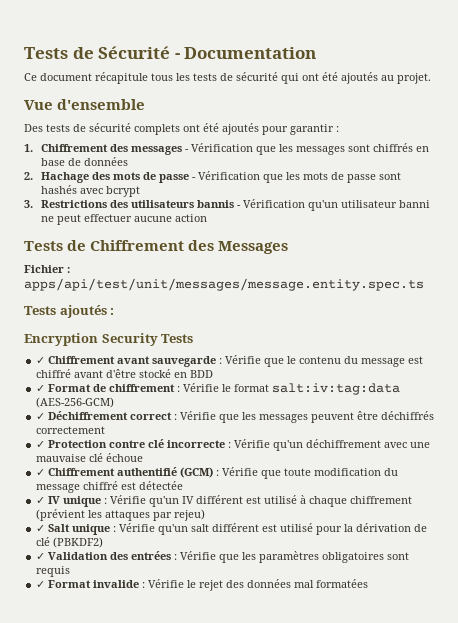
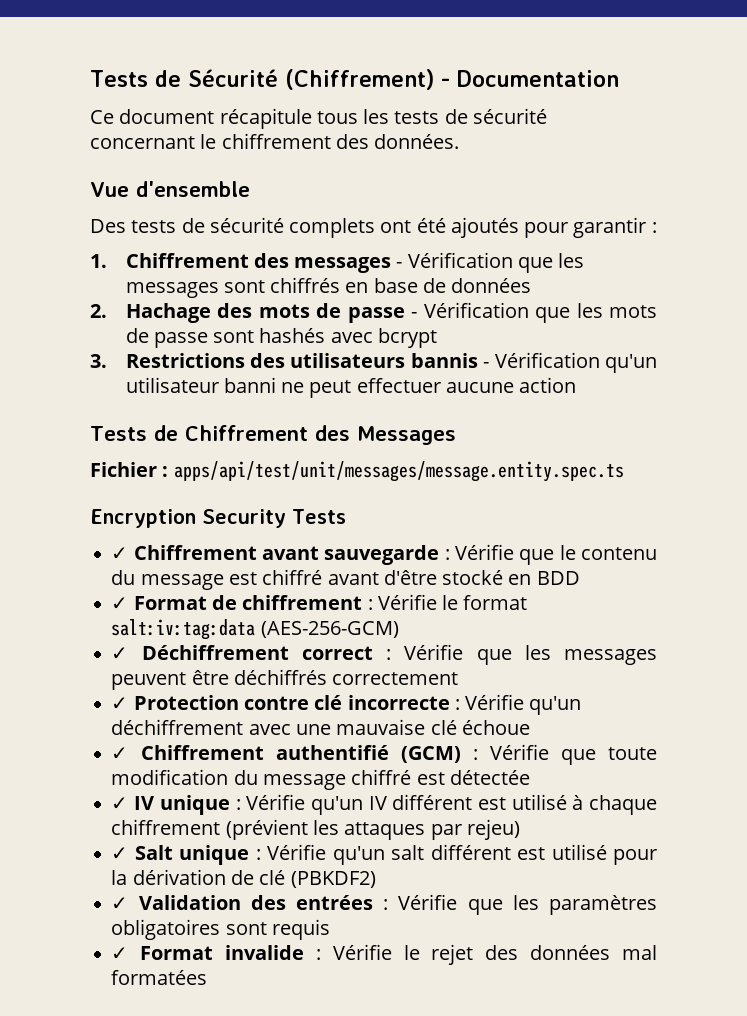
- Tests de Sécurité - Documentation
+ Tests de Sécurité (Chiffrement) - Documentation
- Ce document récapitule tous les tests de sécurité qui ont été ajoutés au projet.
+ Ce document récapitule tous les tests de sécurité concernant le chiffrement des données.
- Tests ajoutés :

